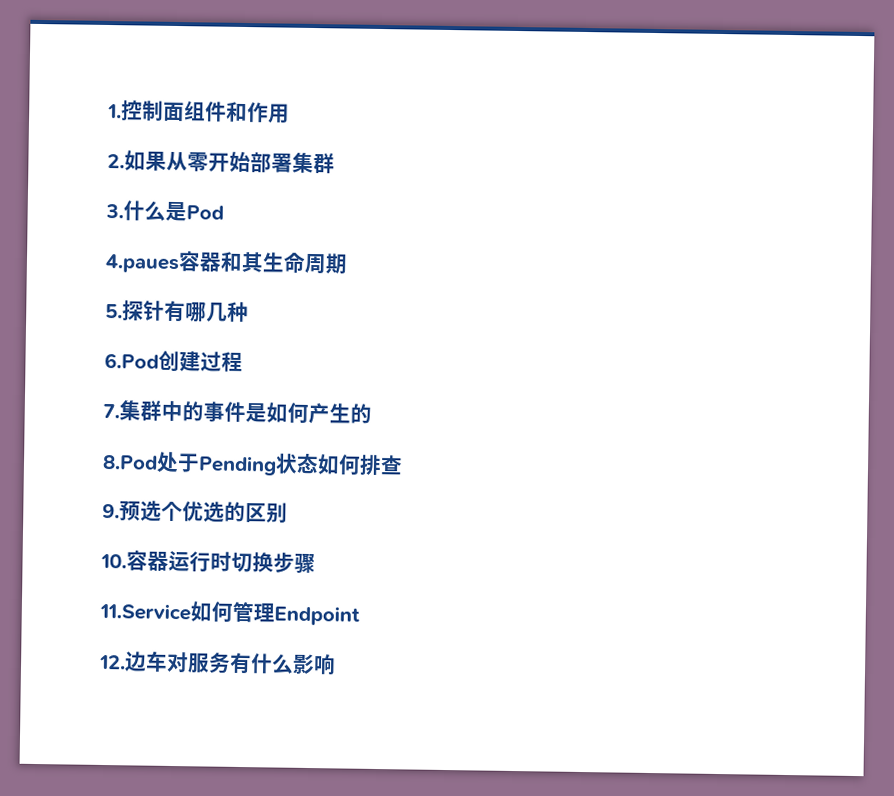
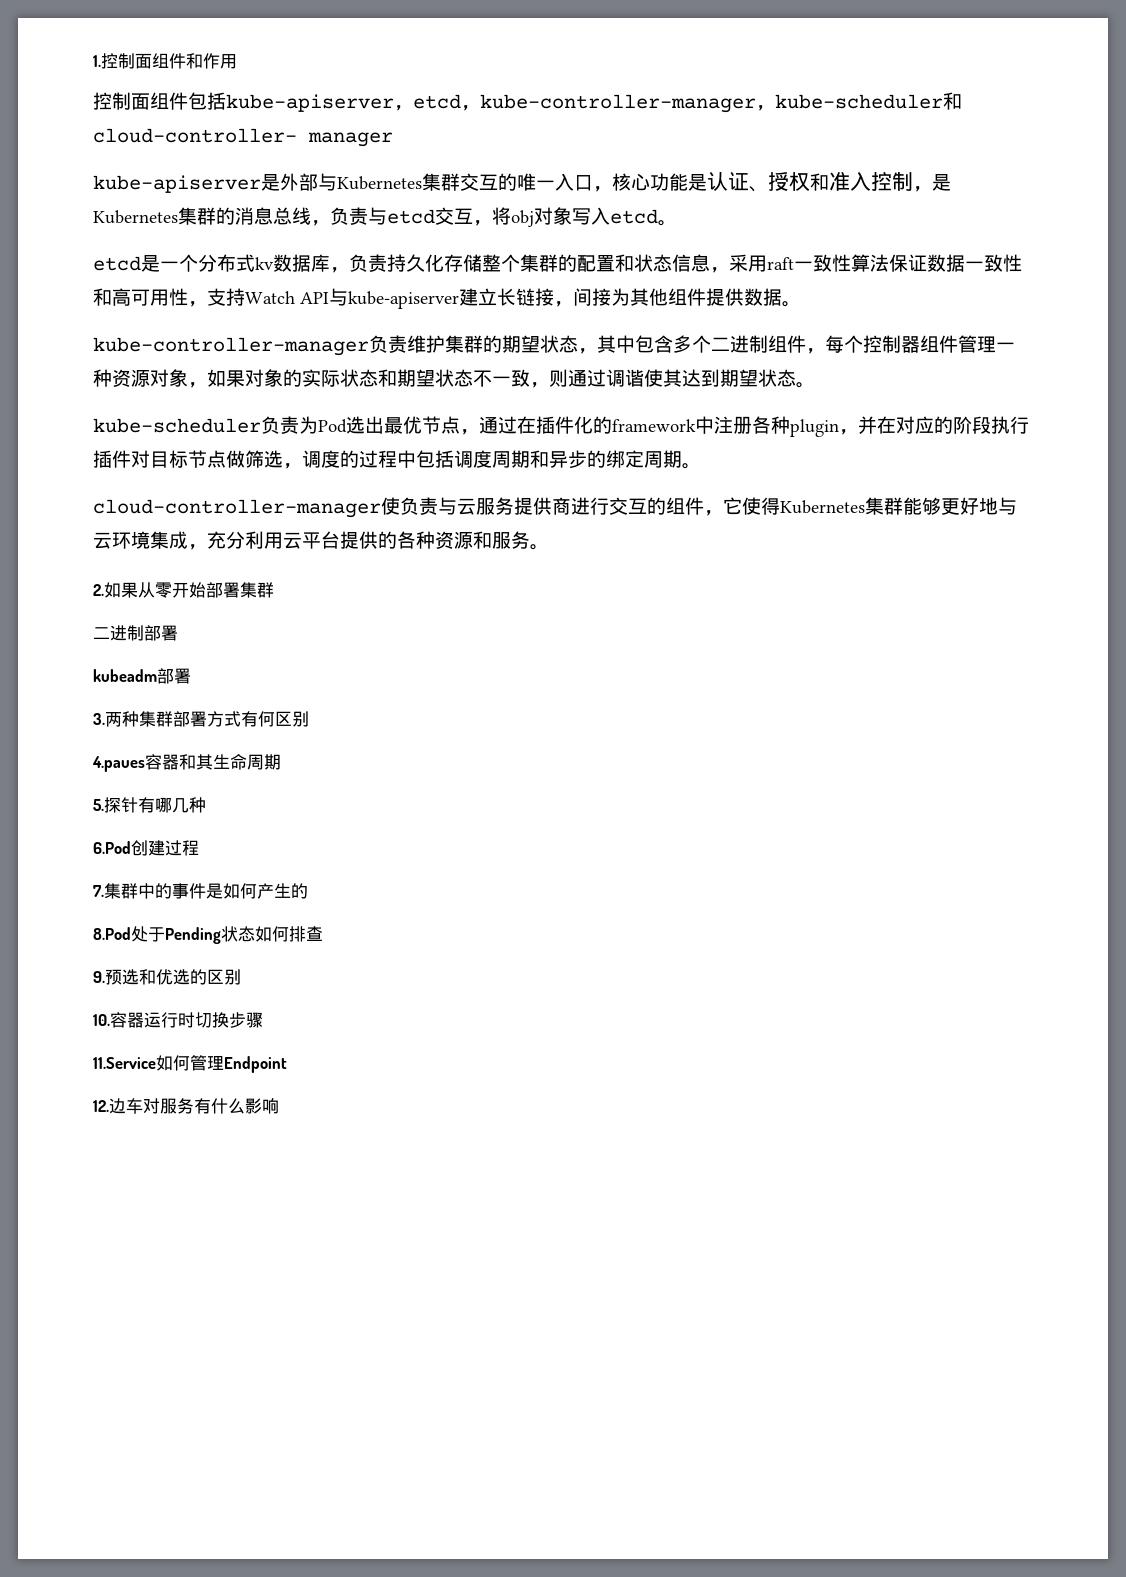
+ 控制面组件包括kube-apiserver，etcd，kube-controller-manager，kube-scheduler和cloud-controller- manager
+ kube-apiserver是外部与Kubernetes集群交互的唯一入口，核心功能是认证、授权和准入控制，是Kubernetes集群的消息总线，负责与etcd交互，将obj对象写入etcd。
+ etcd是一个分布式kv数据库，负责持久化存储整个集群的配置和状态信息，采用raft一致性算法保证数据一致性和高可用性，支持Watch API与kube-apiserver建立长链接，间接为其他组件提供数据。
+ kube-controller-manager负责维护集群的期望状态，其中包含多个二进制组件，每个控制器组件管理一种资源对象，如果对象的实际状态和期望状态不一致，则通过调谐使其达到期望状态。
+ kube-scheduler负责为Pod选出最优节点，通过在插件化的framework中注册各种plugin，并在对应的阶段执行插件对目标节点做筛选，调度的过程中包括调度周期和异步的绑定周期。
+ cloud-controller-manager使负责与云服务提供商进行交互的组件，它使得Kubernetes集群能够更好地与云环境集成，充分利用云平台提供的各种资源和服务。
- 3.什么是Pod
+ 二进制部署
+ kubeadm部署
+ 3.两种集群部署方式有何区别
- 9.预选个优选的区别
+ 9.预选和优选的区别

